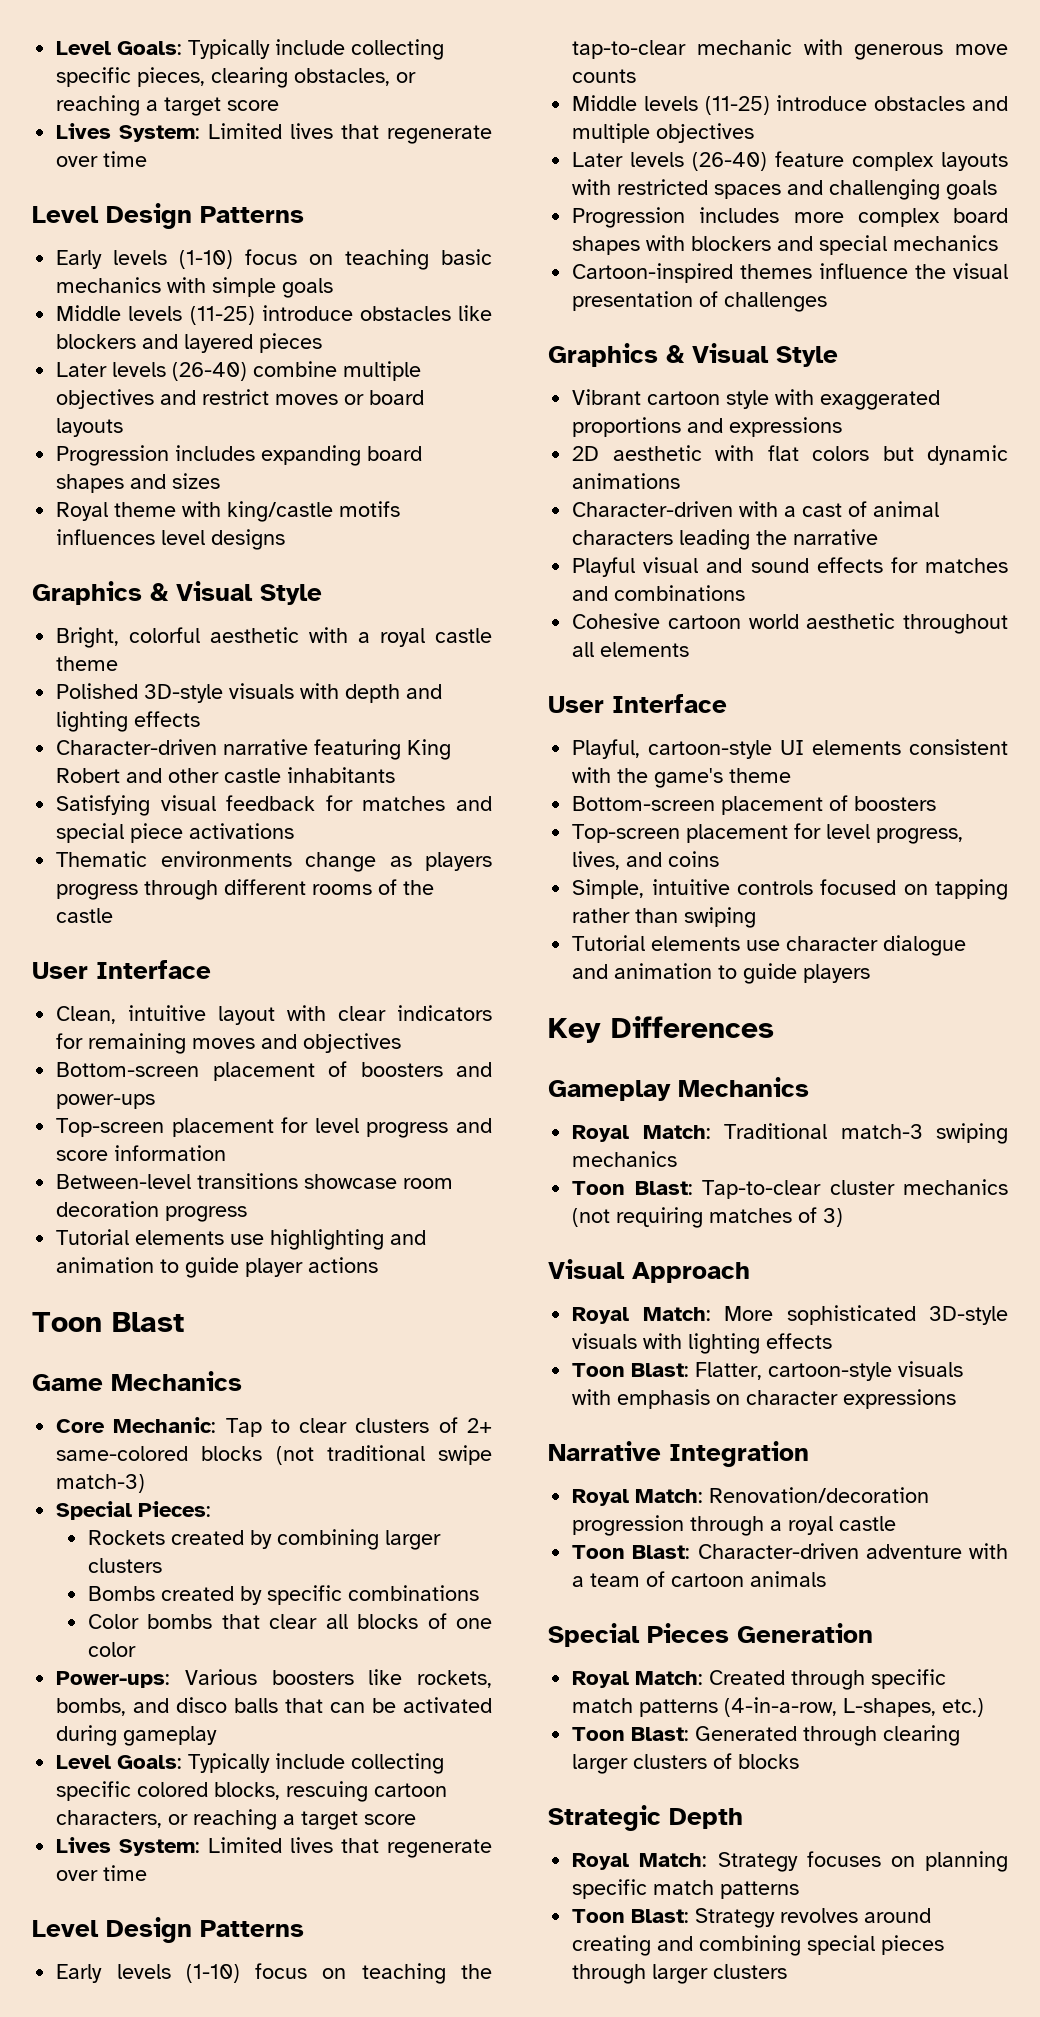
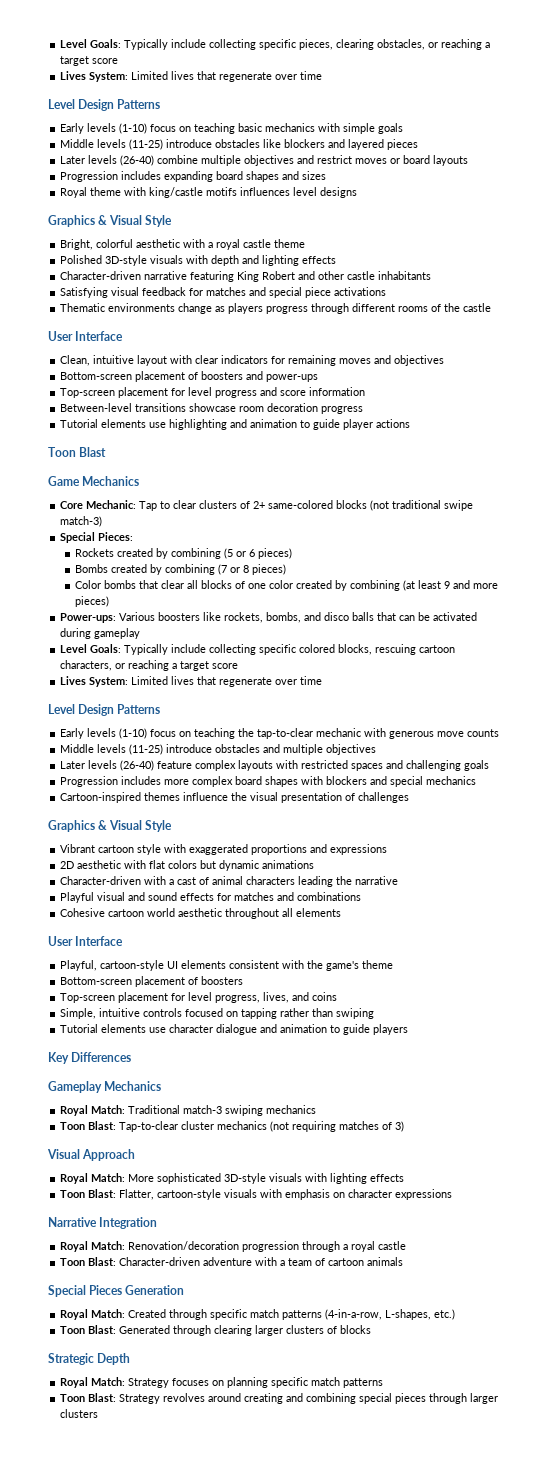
- Rockets created by combining larger clusters
+ Rockets created by combining (5 or 6 pieces)
- Bombs created by specific combinations
+ Bombs created by combining (7 or 8 pieces)
- Color bombs that clear all blocks of one color
+ Color bombs that clear all blocks of one color created by combining (at least 9 and more pieces)

